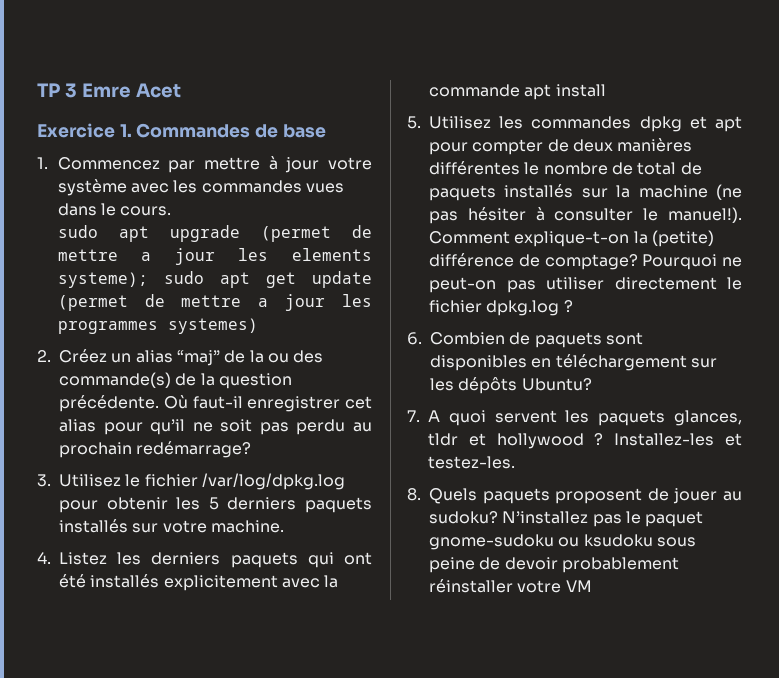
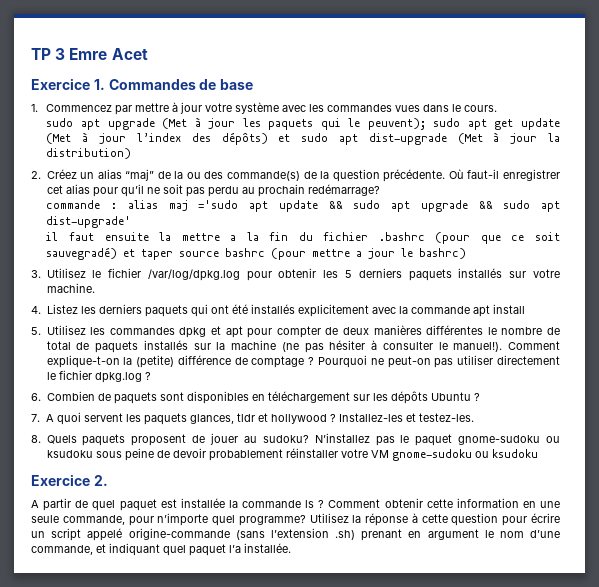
- sudo apt upgrade (permet de mettre a jour les elements systeme); sudo apt get update (permet de mettre a jour les programmes systemes)
+ sudo apt upgrade (Met à jour les paquets qui le peuvent); sudo apt get update (Met à jour l’index des dépôts) et sudo apt dist-upgrade (Met à jour la distribution)
+ commande : alias maj ='sudo apt update && sudo apt upgrade && sudo apt dist-upgrade'
+ il faut ensuite la mettre a la fin du fichier .bashrc (pour que ce soit sauvegradé) et taper source bashrc (pour mettre a jour le bashrc)
- Comment explique-t-on la (petite) différence de comptage?
+ Comment explique-t-on la (petite) différence de comptage ?
- 6. Combien de paquets sont disponibles en téléchargement sur les dépôts Ubuntu?
+ 6. Combien de paquets sont disponibles en téléchargement sur les dépôts Ubuntu ?
- N’installez pas le paquet gnome-sudoku ou ksudoku sous peine de devoir probablement réinstaller votre VM
+ N’installez pas le paquet gnome-sudoku ou ksudoku sous peine de devoir probablement réinstaller votre VM gnome-sudoku ou ksudoku
+ Exercice 2.
+ A partir de quel paquet est installée la commande ls ? Comment obtenir cette information en une seule commande, pour n’importe quel programme? Utilisez la réponse à cette question pour écrire un script appelé origine-commande (sans l’extension .sh) prenant en argument le nom d’une commande, et indiquant quel paquet l’a installée.

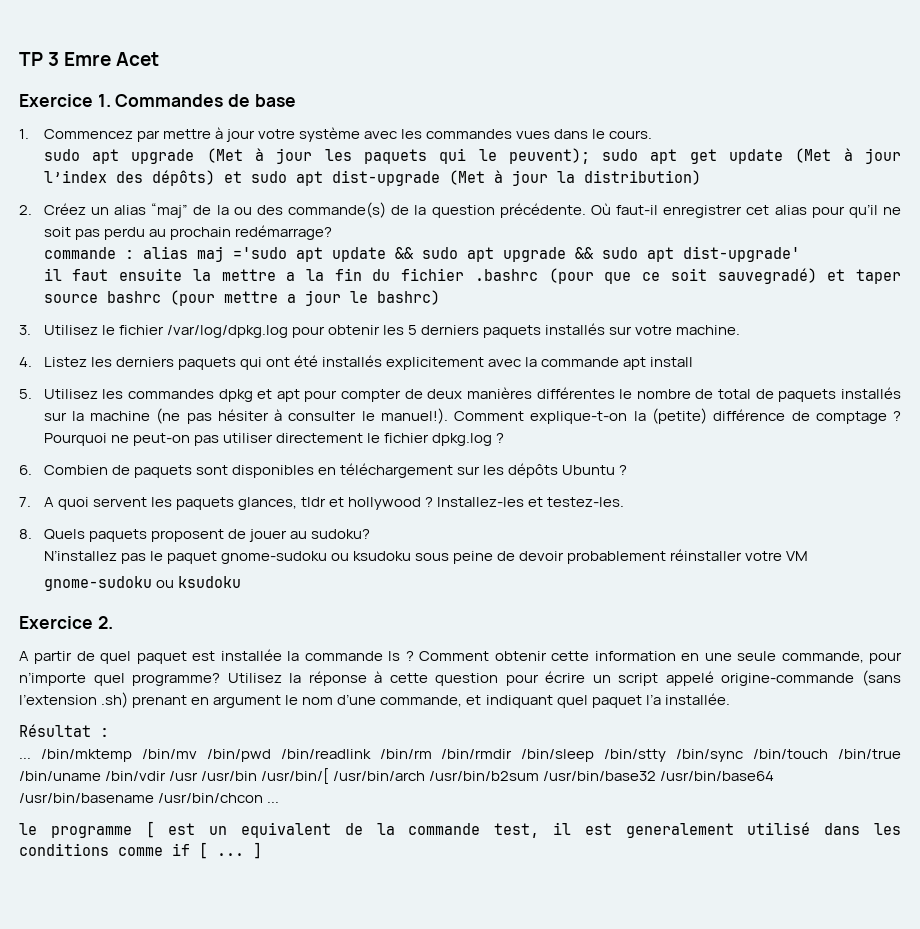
- 8. Quels paquets proposent de jouer au sudoku? N’installez pas le paquet gnome-sudoku ou ksudoku sous peine de devoir probablement réinstaller votre VM gnome-sudoku ou ksudoku
+ 8. Quels paquets proposent de jouer au sudoku?
+ N’installez pas le paquet gnome-sudoku ou ksudoku sous peine de devoir probablement réinstaller votre VM
+ gnome-sudoku ou ksudoku
+ Résultat :
+ ... /bin/mktemp /bin/mv /bin/pwd /bin/readlink /bin/rm /bin/rmdir /bin/sleep /bin/stty /bin/sync /bin/touch /bin/true /bin/uname /bin/vdir /usr /usr/bin /usr/bin/[ /usr/bin/arch /usr/bin/b2sum /usr/bin/base32 /usr/bin/base64 /usr/bin/basename /usr/bin/chcon ...
+ le programme [ est un equivalent de la commande test, il est generalement utilisé dans les conditions comme if [ ... ]

